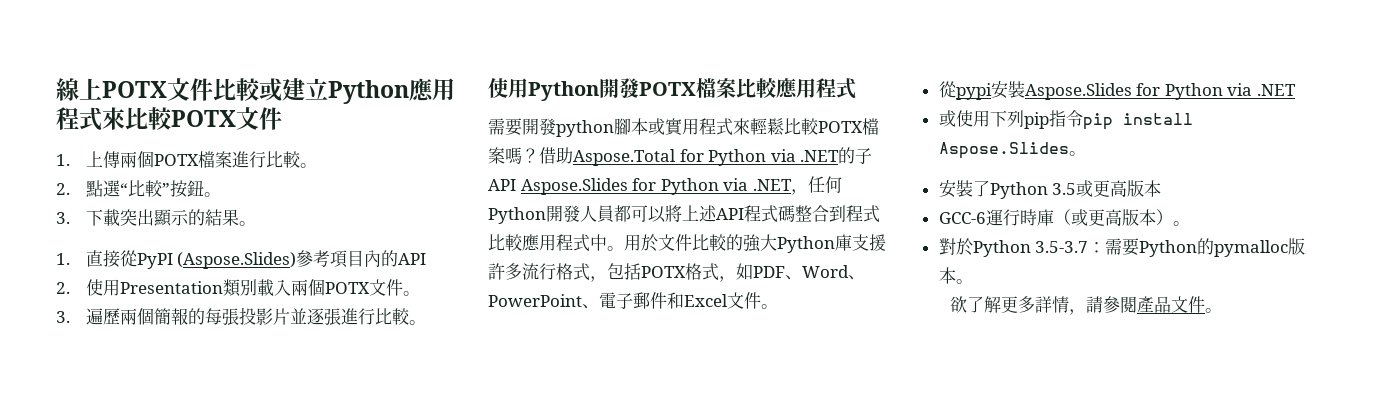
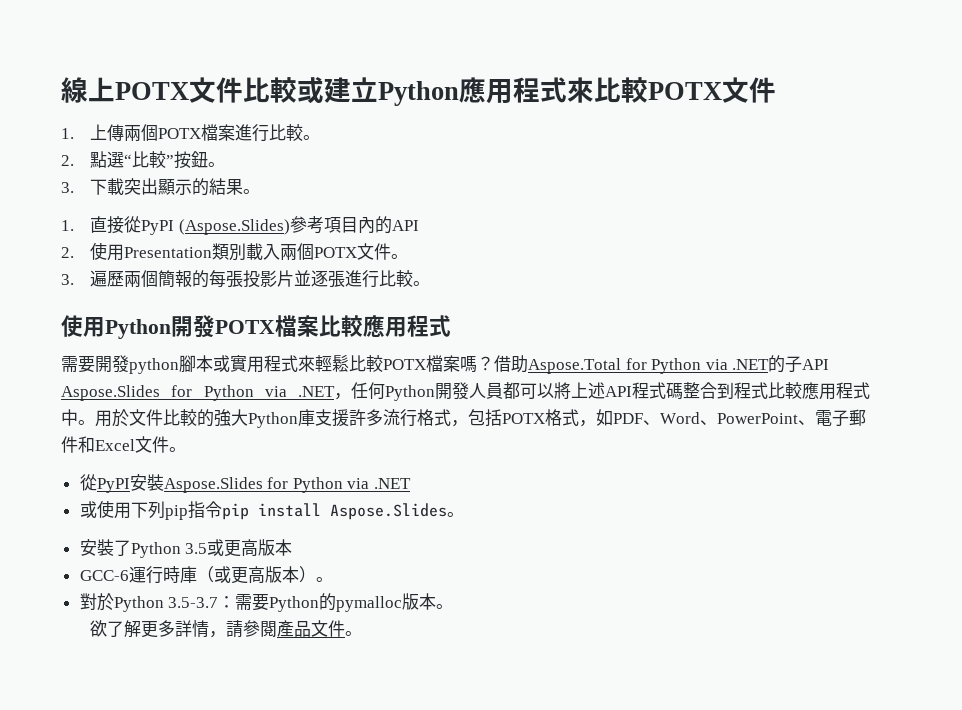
- 從pypi安裝Aspose.Slides for Python via .NET
+ 從PyPI安裝Aspose.Slides for Python via .NET

